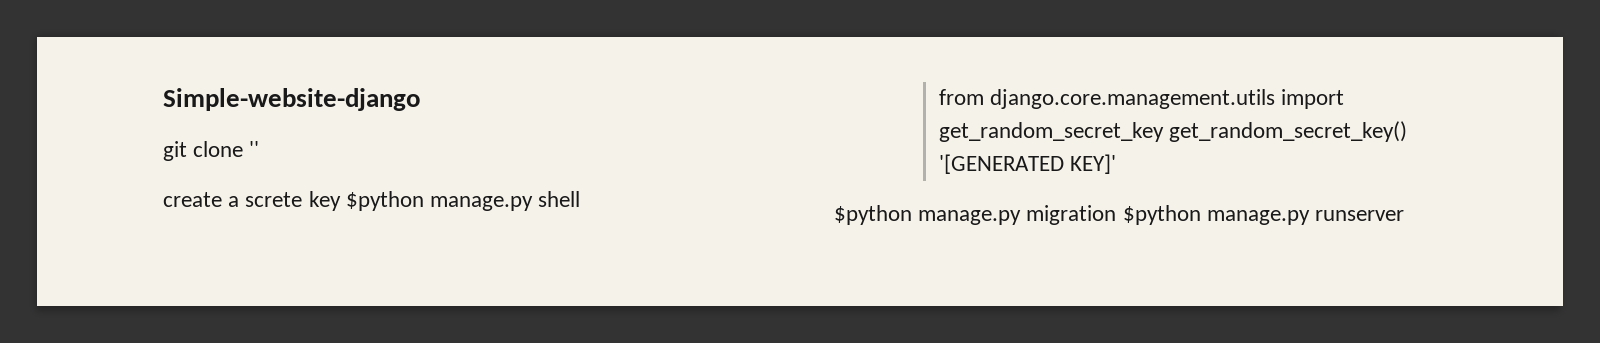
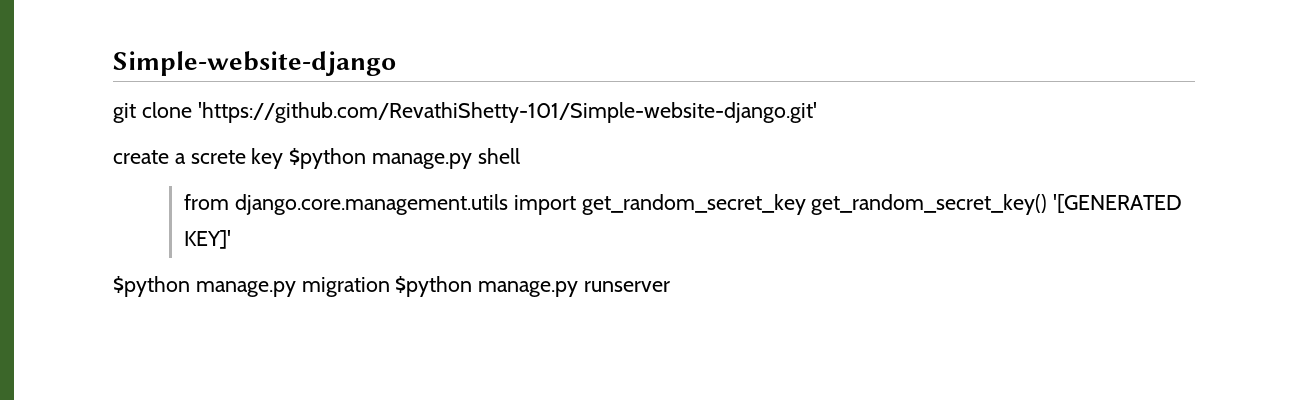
- git clone ''
+ git clone 'https://github.com/RevathiShetty-101/Simple-website-django.git'

